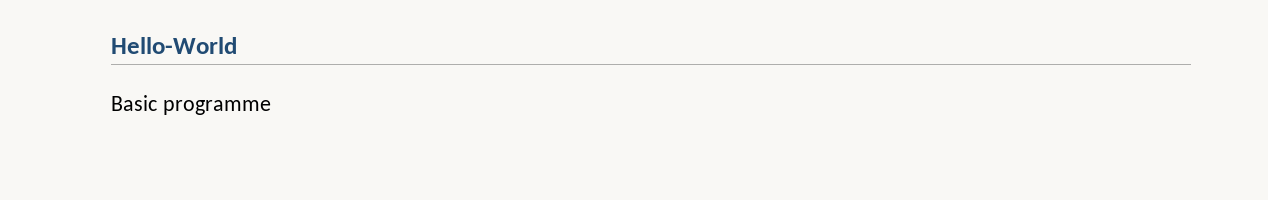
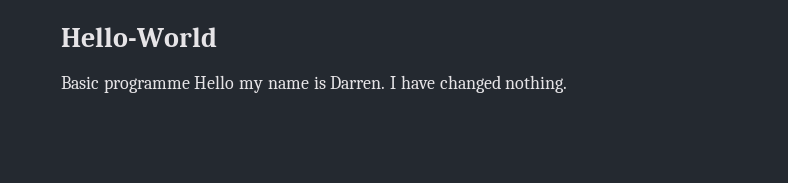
- Basic programme
+ Basic programme Hello my name is Darren. I have changed nothing.

